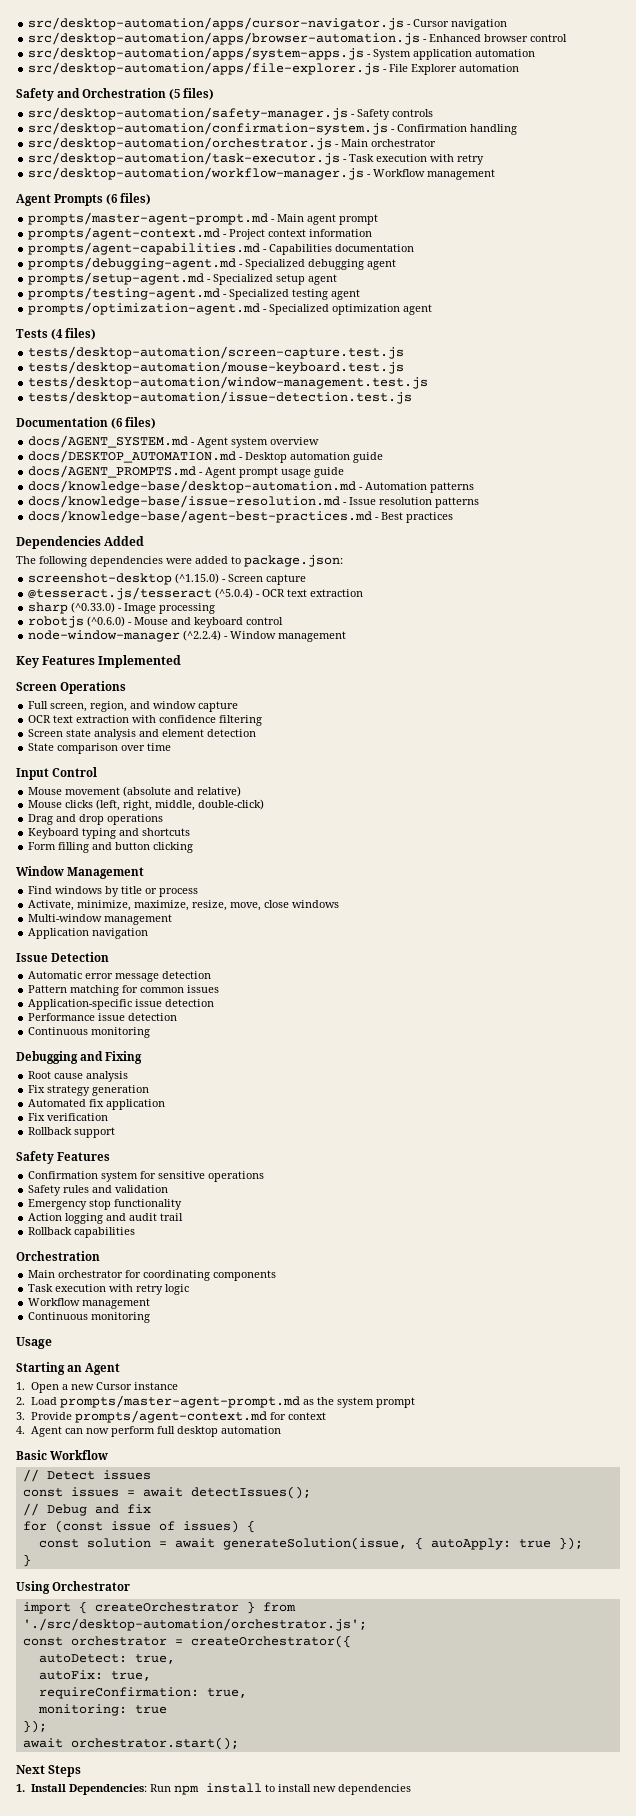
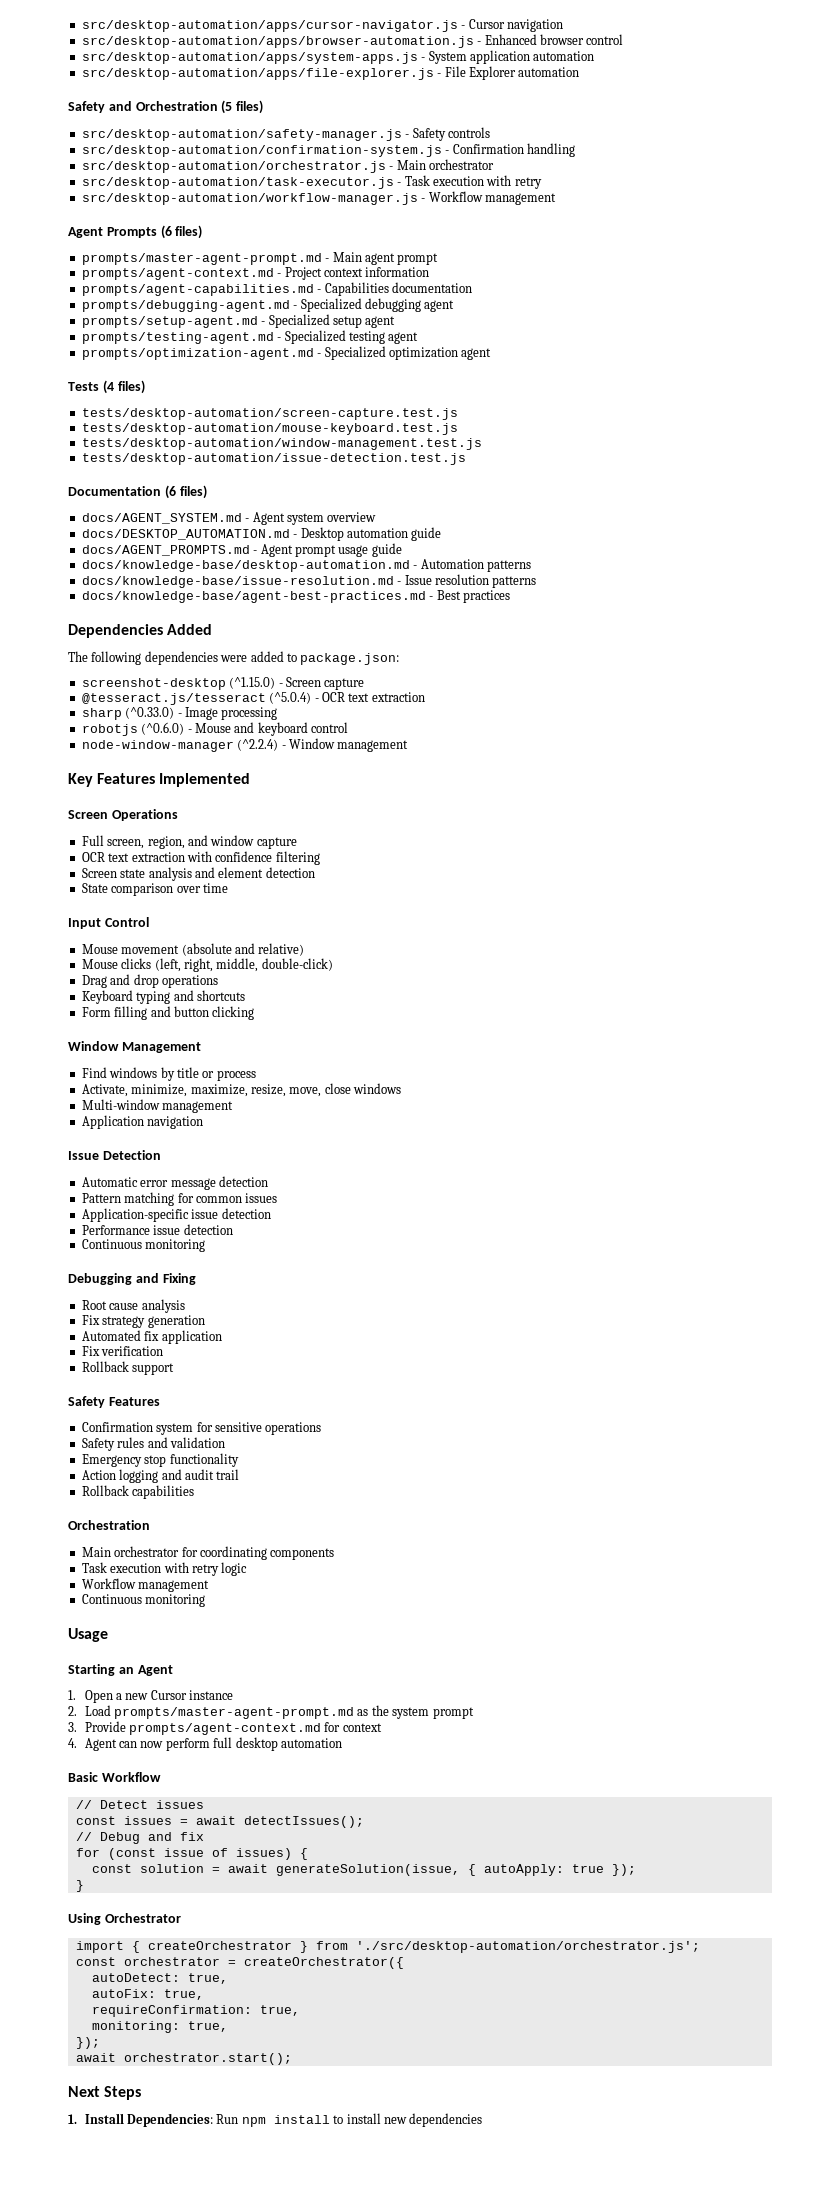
- monitoring: true
+ monitoring: true,

